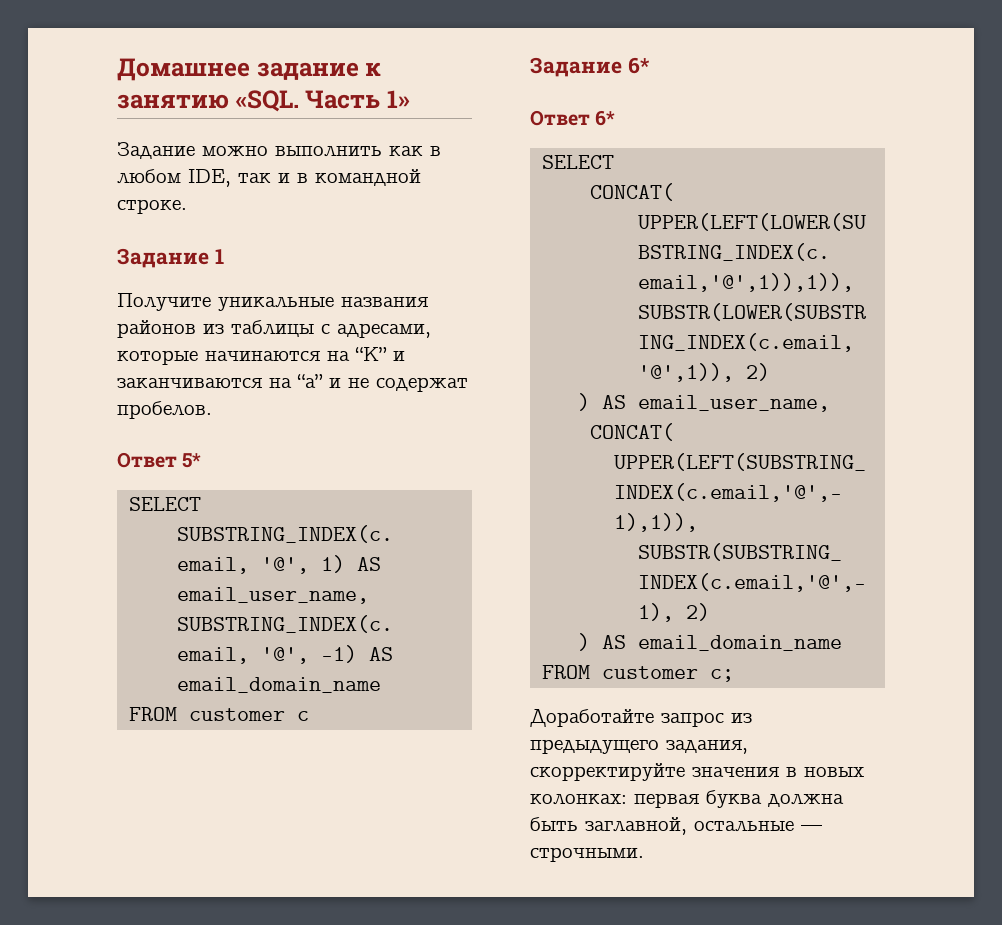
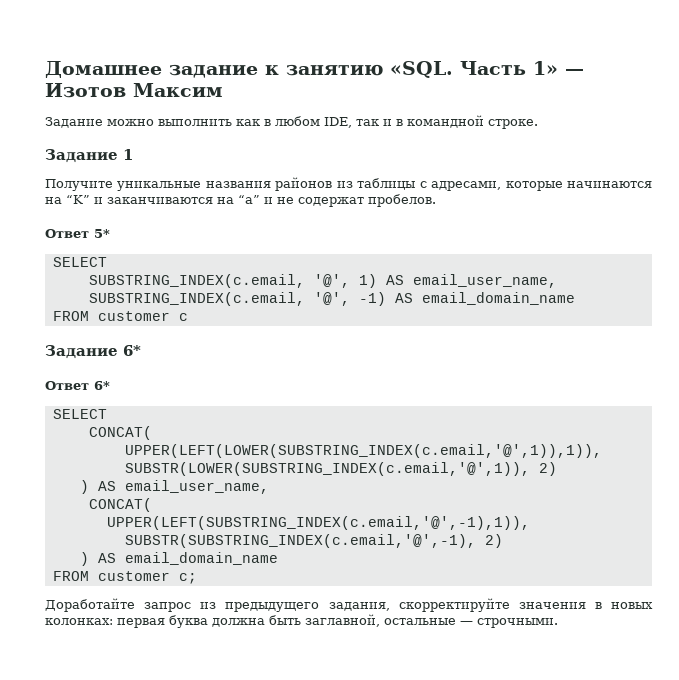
- Домашнее задание к занятию «SQL. Часть 1»
+ Домашнее задание к занятию «SQL. Часть 1» — Изотов Максим

